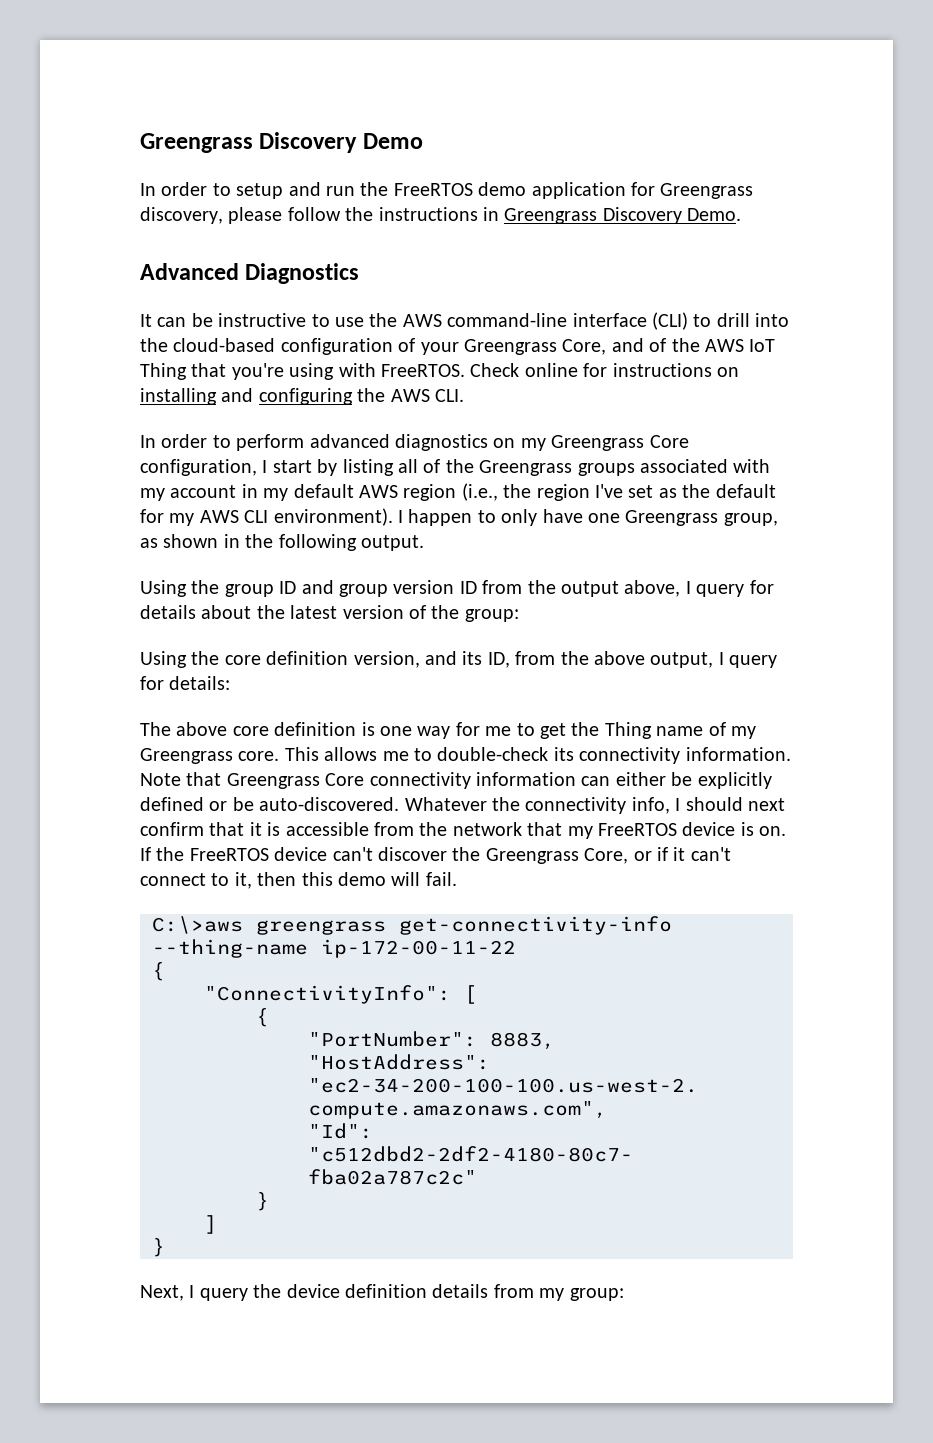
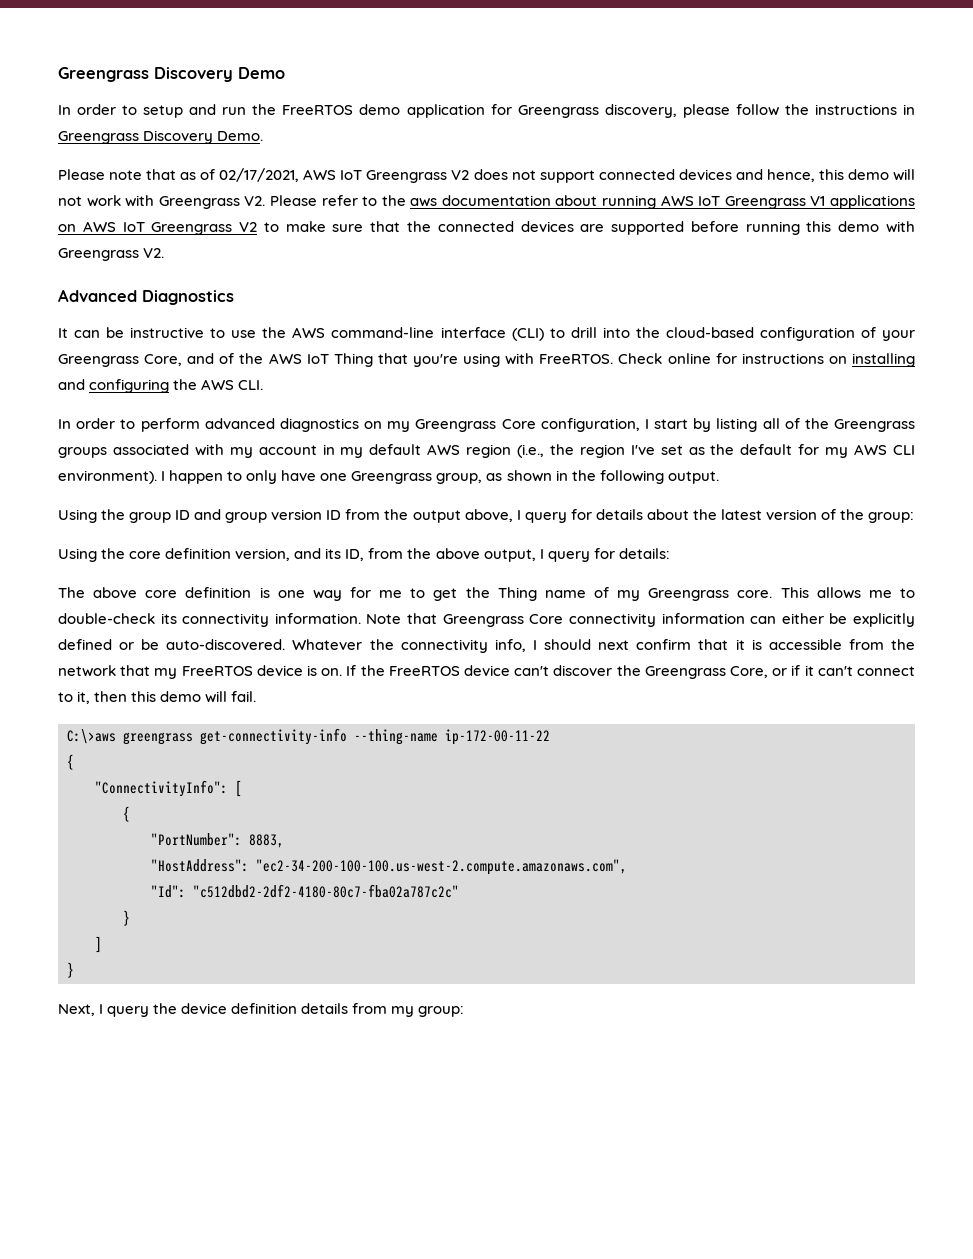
+ Please note that as of 02/17/2021, AWS IoT Greengrass V2 does not support connected devices and hence, this demo will not work with Greengrass V2. Please refer to the aws documentation about running AWS IoT Greengrass V1 applications on AWS IoT Greengrass V2 to make sure that the connected devices are supported before running this demo with Greengrass V2.

